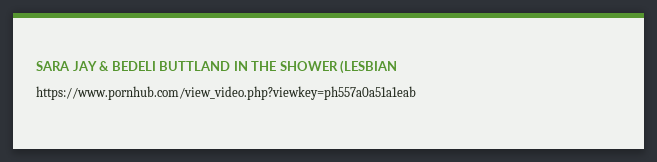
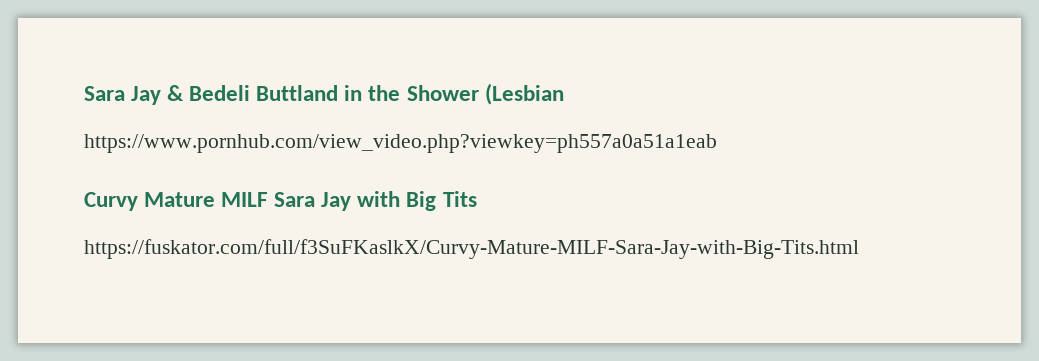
- SARA JAY & BEDELI BUTTLAND IN THE SHOWER (LESBIAN
+ Sara Jay & Bedeli Buttland in the Shower (Lesbian
  https://www.pornhub.com/view_video.php?viewkey=ph557a0a51a1eab
+ Curvy Mature MILF Sara Jay with Big Tits
+ https://fuskator.com/full/f3SuFKaslkX/Curvy-Mature-MILF-Sara-Jay-with-Big-Tits.html

